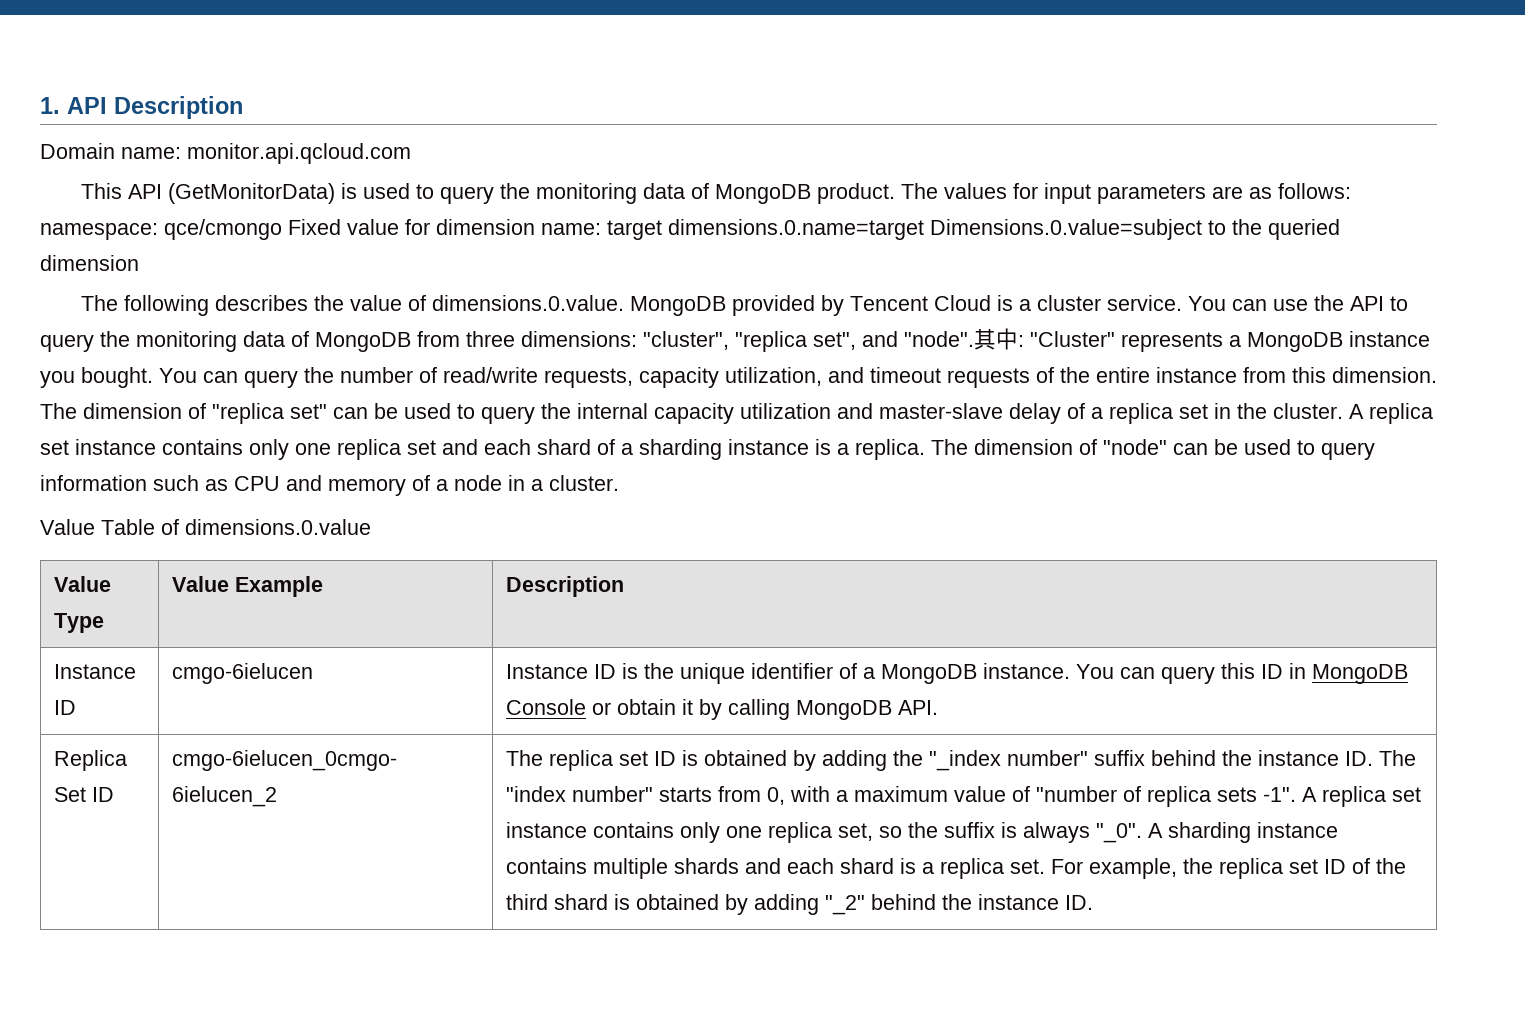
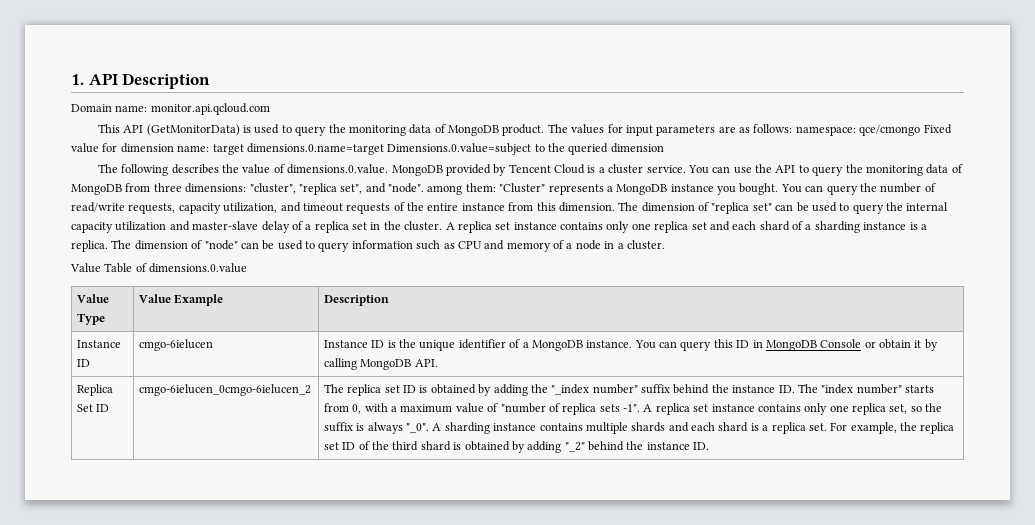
- You can use the API to query the monitoring data of MongoDB from three dimensions: "cluster", "replica set", and "node".其中: "Cluster" represents a MongoDB instance you bought.
+ You can use the API to query the monitoring data of MongoDB from three dimensions: "cluster", "replica set", and "node". among them: "Cluster" represents a MongoDB instance you bought.

